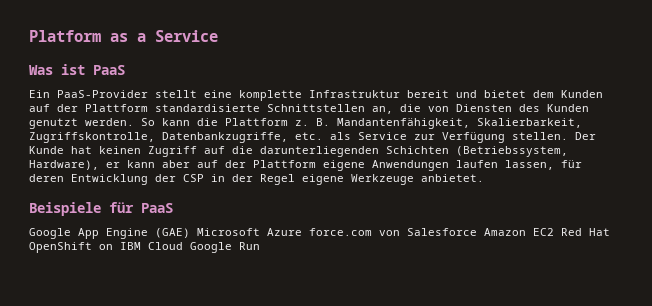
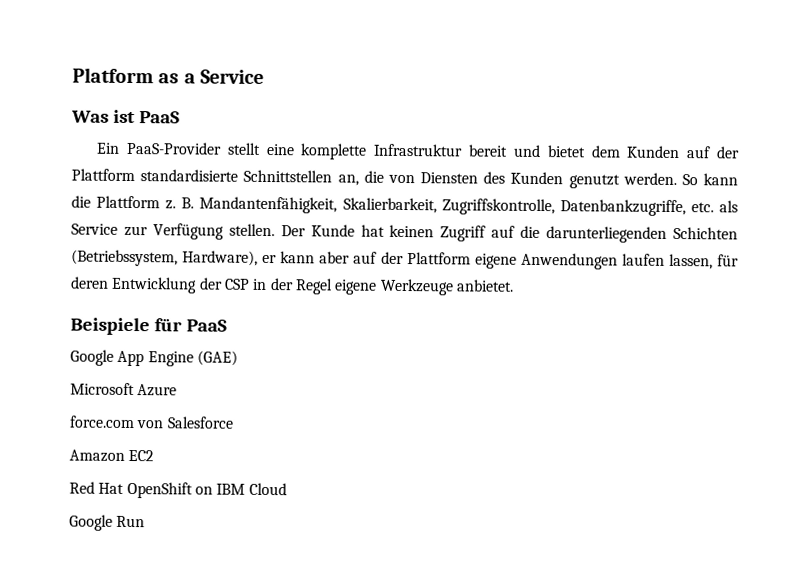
- Google App Engine (GAE) Microsoft Azure force.com von Salesforce Amazon EC2 Red Hat OpenShift on IBM Cloud Google Run
+ Google App Engine (GAE)
+ Microsoft Azure
+ force.com von Salesforce
+ Amazon EC2
+ Red Hat OpenShift on IBM Cloud
+ Google Run

